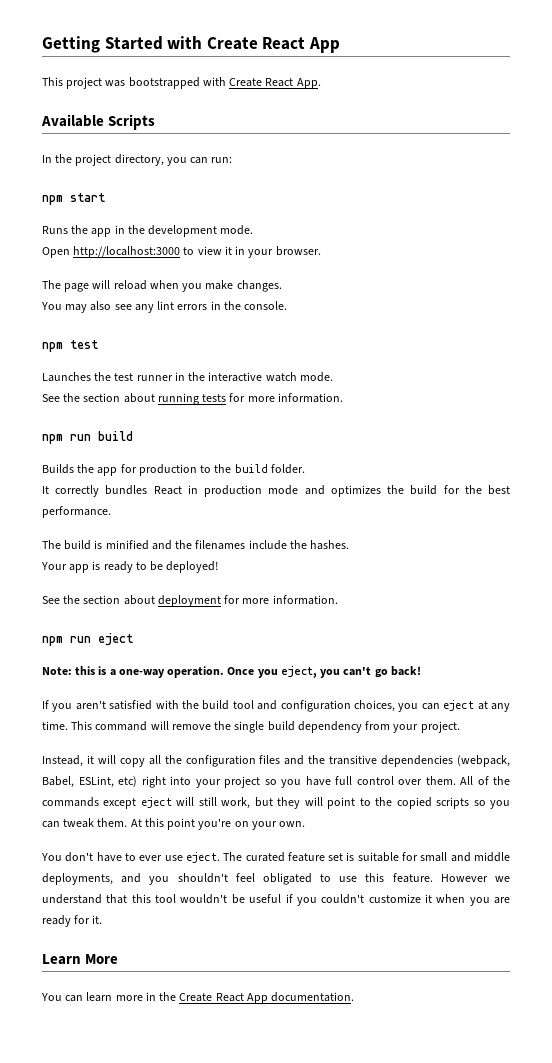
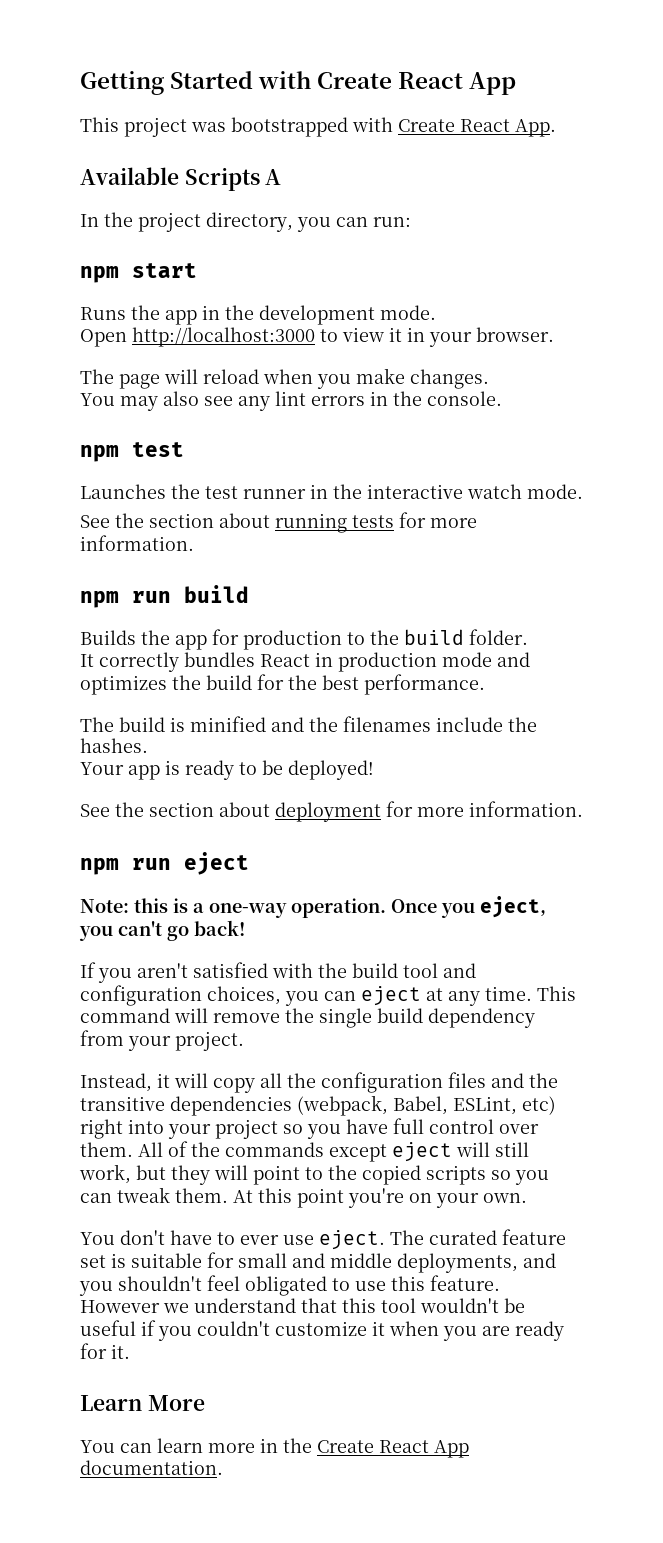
- Available Scripts
+ Available Scripts A

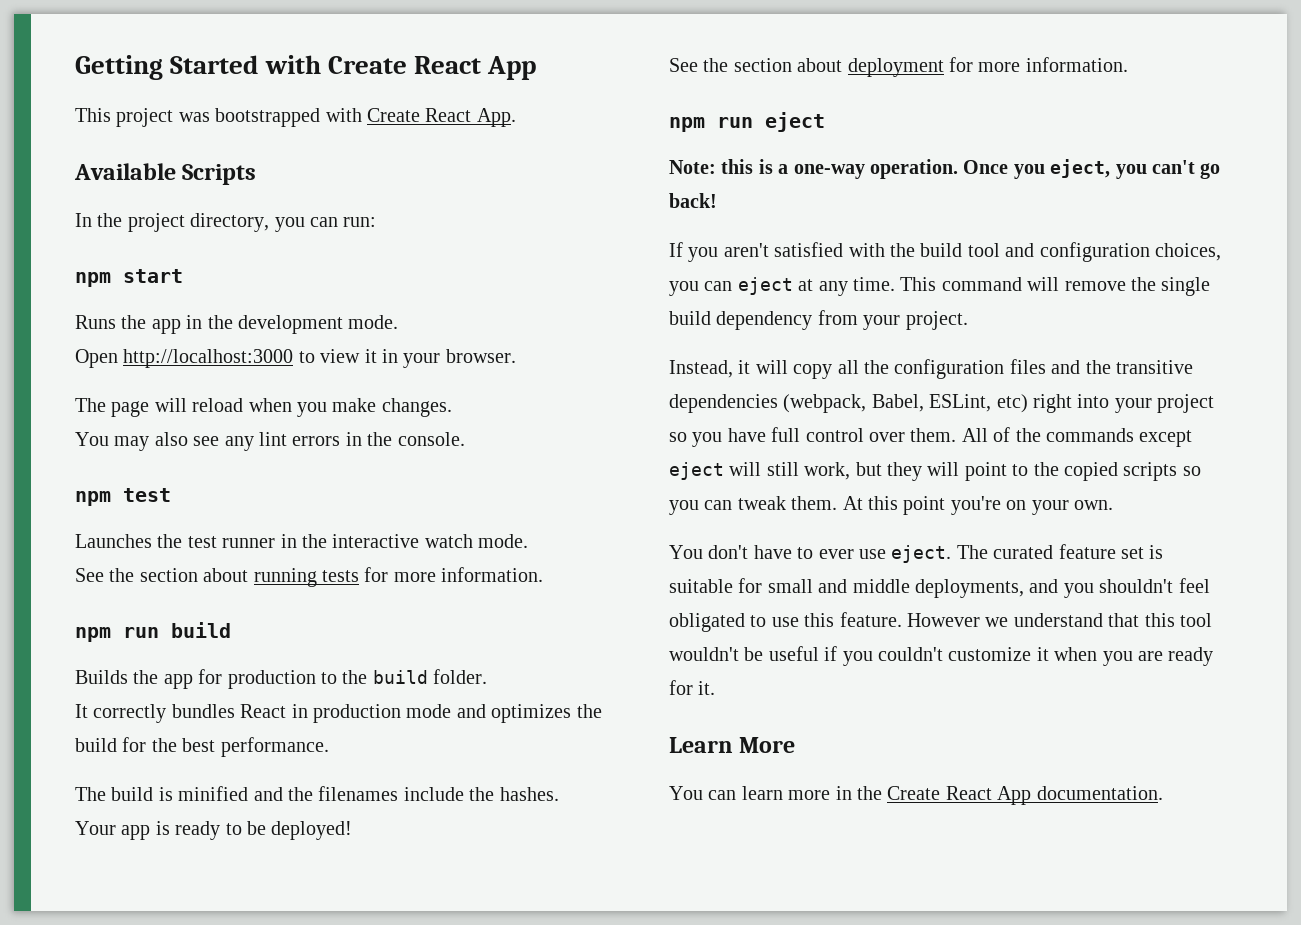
- Available Scripts A
+ Available Scripts

